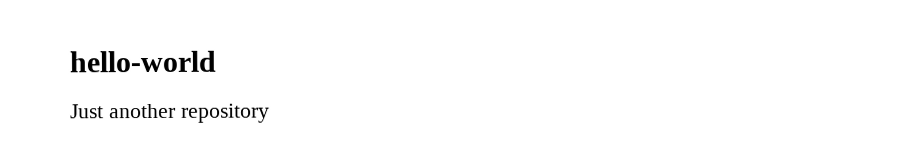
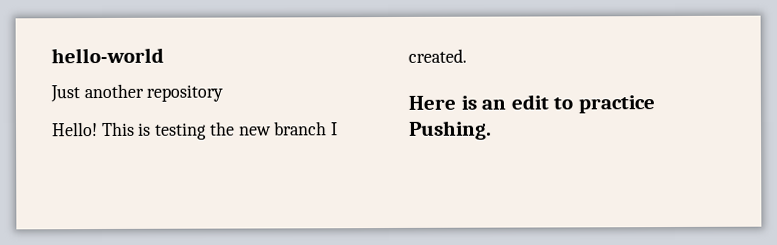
+ Hello! This is testing the new branch I created.
+ Here is an edit to practice Pushing.

